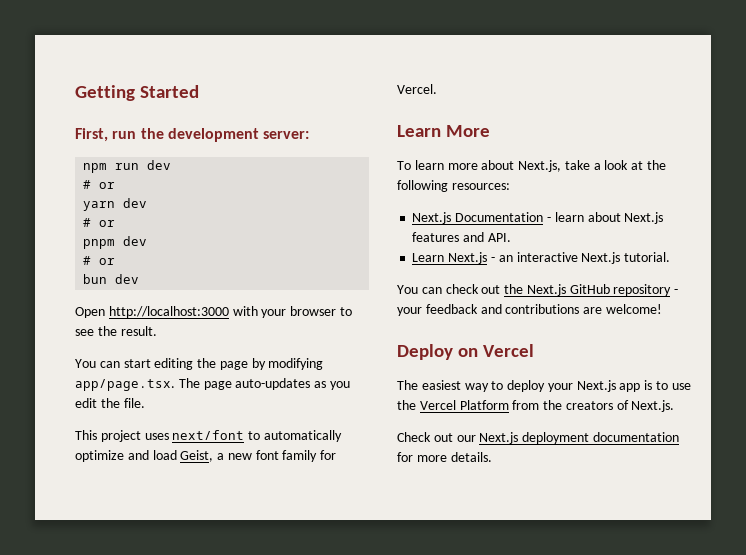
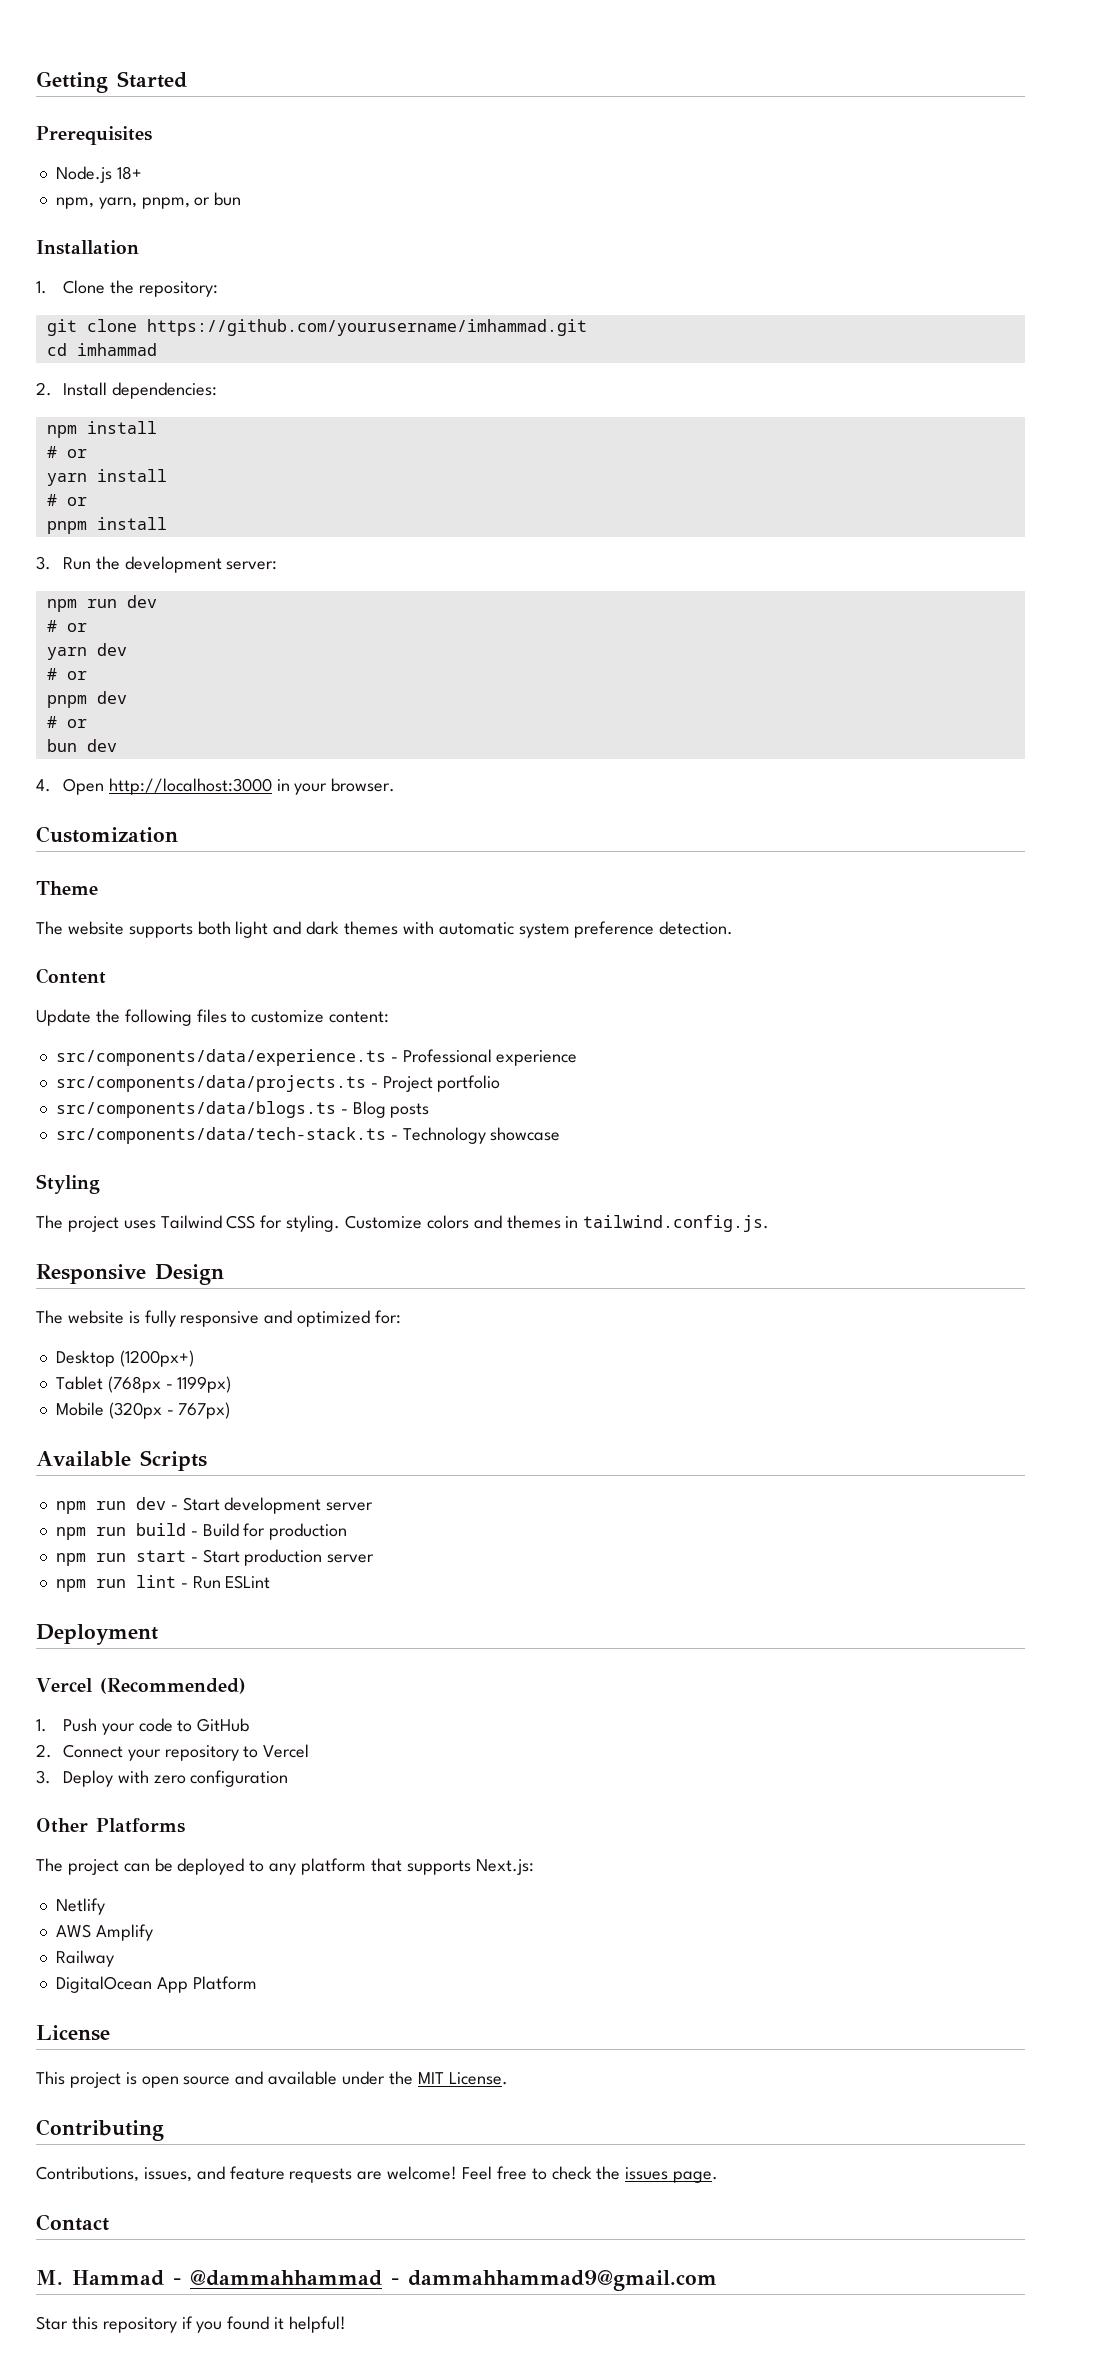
- First, run the development server:
+ Prerequisites
+ Node.js 18+
+ npm, yarn, pnpm, or bun
+ Installation
+ 1. Clone the repository:
+ git clone https://github.com/yourusername/imhammad.git
+ cd imhammad
+ 2. Install dependencies:
+ npm install
+ # or
+ yarn install
+ # or
+ pnpm install
+ 3. Run the development server:
- Open http://localhost:3000 with your browser to see the result.
- You can start editing the page by modifying app/page.tsx. The page auto-updates as you edit the file.
- This project uses next/font to automatically optimize and load Geist, a new font family for Vercel.
- Learn More
- To learn more about Next.js, take a look at the following resources:
- Next.js Documentation - learn about Next.js features and API.
- Learn Next.js - an interactive Next.js tutorial.
- You can check out the Next.js GitHub repository - your feedback and contributions are welcome!
- Deploy on Vercel
- The easiest way to deploy your Next.js app is to use the Vercel Platform from the creators of Next.js.
- Check out our Next.js deployment documentation for more details.
+ 4. Open http://localhost:3000 in your browser.
+ Customization
+ Theme
+ The website supports both light and dark themes with automatic system preference detection.
+ Content
+ Update the following files to customize content:
+ src/components/data/experience.ts - Professional experience
+ src/components/data/projects.ts - Project portfolio
+ src/components/data/blogs.ts - Blog posts
+ src/components/data/tech-stack.ts - Technology showcase
+ Styling
+ The project uses Tailwind CSS for styling. Customize colors and themes in tailwind.config.js.
+ Responsive Design
+ The website is fully responsive and optimized for:
+ Desktop (1200px+)
+ Tablet (768px - 1199px)
+ Mobile (320px - 767px)
+ Available Scripts
+ npm run dev - Start development server
+ npm run build - Build for production
+ npm run start - Start production server
+ npm run lint - Run ESLint
+ Deployment
+ Vercel (Recommended)
+ 1. Push your code to GitHub
+ 2. Connect your repository to Vercel
+ 3. Deploy with zero configuration
+ Other Platforms
+ The project can be deployed to any platform that supports Next.js:
+ Netlify
+ AWS Amplify
+ Railway
+ DigitalOcean App Platform
+ License
+ This project is open source and available under the MIT License.
+ Contributing
+ Contributions, issues, and feature requests are welcome! Feel free to check the issues page.
+ Contact
+ M. Hammad - @dammahhammad - dammahhammad9@gmail.com
+ Star this repository if you found it helpful!

